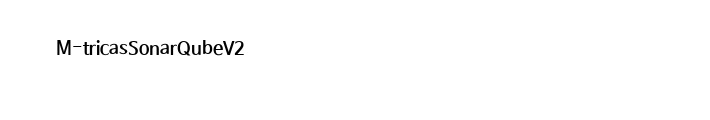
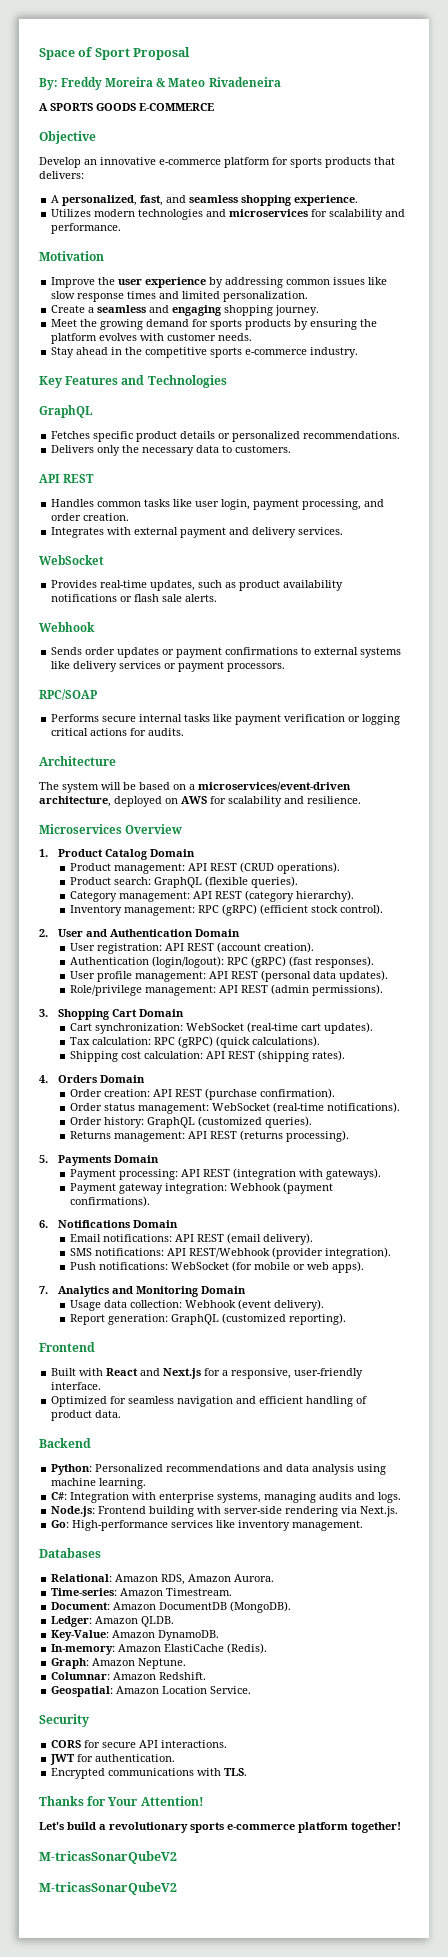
+ Space of Sport Proposal
+ By: Freddy Moreira & Mateo Rivadeneira
+ A SPORTS GOODS E-COMMERCE
+ Objective
+ Develop an innovative e-commerce platform for sports products that delivers:
+ A personalized, fast, and seamless shopping experience.
+ Utilizes modern technologies and microservices for scalability and performance.
+ Motivation
+ Improve the user experience by addressing common issues like slow response times and limited personalization.
+ Create a seamless and engaging shopping journey.
+ Meet the growing demand for sports products by ensuring the platform evolves with customer needs.
+ Stay ahead in the competitive sports e-commerce industry.
+ Key Features and Technologies
+ GraphQL
+ Fetches specific product details or personalized recommendations.
+ Delivers only the necessary data to customers.
+ API REST
+ Handles common tasks like user login, payment processing, and order creation.
+ Integrates with external payment and delivery services.
+ WebSocket
+ Provides real-time updates, such as product availability notifications or flash sale alerts.
+ Webhook
+ Sends order updates or payment confirmations to external systems like delivery services or payment processors.
+ RPC/SOAP
+ Performs secure internal tasks like payment verification or logging critical actions for audits.
+ Architecture
+ The system will be based on a microservices/event-driven architecture, deployed on AWS for scalability and resilience.
+ Microservices Overview
+ 1. Product Catalog Domain
+ Product management: API REST (CRUD operations).
+ Product search: GraphQL (flexible queries).
+ Category management: API REST (category hierarchy).
+ Inventory management: RPC (gRPC) (efficient stock control).
+ 2. User and Authentication Domain
+ User registration: API REST (account creation).
+ Authentication (login/logout): RPC (gRPC) (fast responses).
+ User profile management: API REST (personal data updates).
+ Role/privilege management: API REST (admin permissions).
+ 3. Shopping Cart Domain
+ Cart synchronization: WebSocket (real-time cart updates).
+ Tax calculation: RPC (gRPC) (quick calculations).
+ Shipping cost calculation: API REST (shipping rates).
+ 4. Orders Domain
+ Order creation: API REST (purchase confirmation).
+ Order status management: WebSocket (real-time notifications).
+ Order history: GraphQL (customized queries).
+ Returns management: API REST (returns processing).
+ 5. Payments Domain
+ Payment processing: API REST (integration with gateways).
+ Payment gateway integration: Webhook (payment confirmations).
+ 6. Notifications Domain
+ Email notifications: API REST (email delivery).
+ SMS notifications: API REST/Webhook (provider integration).
+ Push notifications: WebSocket (for mobile or web apps).
+ 7. Analytics and Monitoring Domain
+ Usage data collection: Webhook (event delivery).
+ Report generation: GraphQL (customized reporting).
+ Frontend
+ Built with React and Next.js for a responsive, user-friendly interface.
+ Optimized for seamless navigation and efficient handling of product data.
+ Backend
+ Python: Personalized recommendations and data analysis using machine learning.
+ C#: Integration with enterprise systems, managing audits and logs.
+ Node.js: Frontend building with server-side rendering via Next.js.
+ Go: High-performance services like inventory management.
+ Databases
+ Relational: Amazon RDS, Amazon Aurora.
+ Time-series: Amazon Timestream.
+ Document: Amazon DocumentDB (MongoDB).
+ Ledger: Amazon QLDB.
+ Key-Value: Amazon DynamoDB.
+ In-memory: Amazon ElastiCache (Redis).
+ Graph: Amazon Neptune.
+ Columnar: Amazon Redshift.
+ Geospatial: Amazon Location Service.
+ Security
+ CORS for secure API interactions.
+ JWT for authentication.
+ Encrypted communications with TLS.
+ Thanks for Your Attention!
+ Let's build a revolutionary sports e-commerce platform together!
+ M-tricasSonarQubeV2

